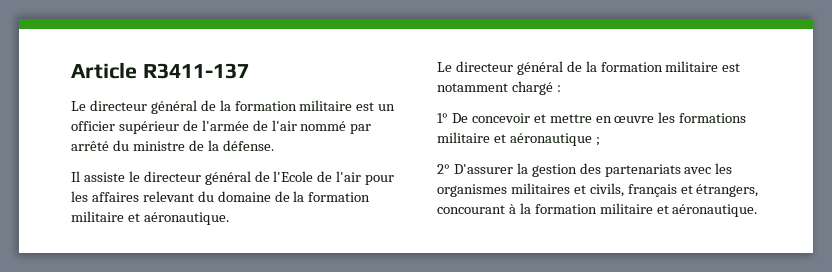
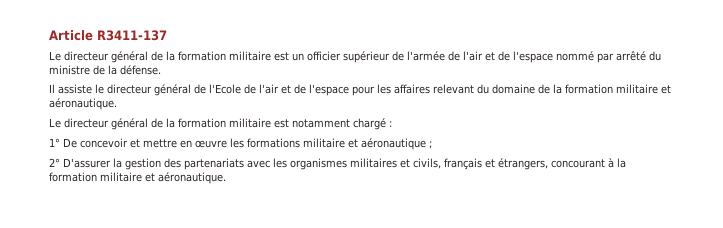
- Le directeur général de la formation militaire est un officier supérieur de l'armée de l'air nommé par arrêté du ministre de la défense.
+ Le directeur général de la formation militaire est un officier supérieur de l'armée de l'air et de l'espace nommé par arrêté du ministre de la défense.
- Il assiste le directeur général de l'Ecole de l'air pour les affaires relevant du domaine de la formation militaire et aéronautique.
+ Il assiste le directeur général de l'Ecole de l'air et de l'espace pour les affaires relevant du domaine de la formation militaire et aéronautique.

